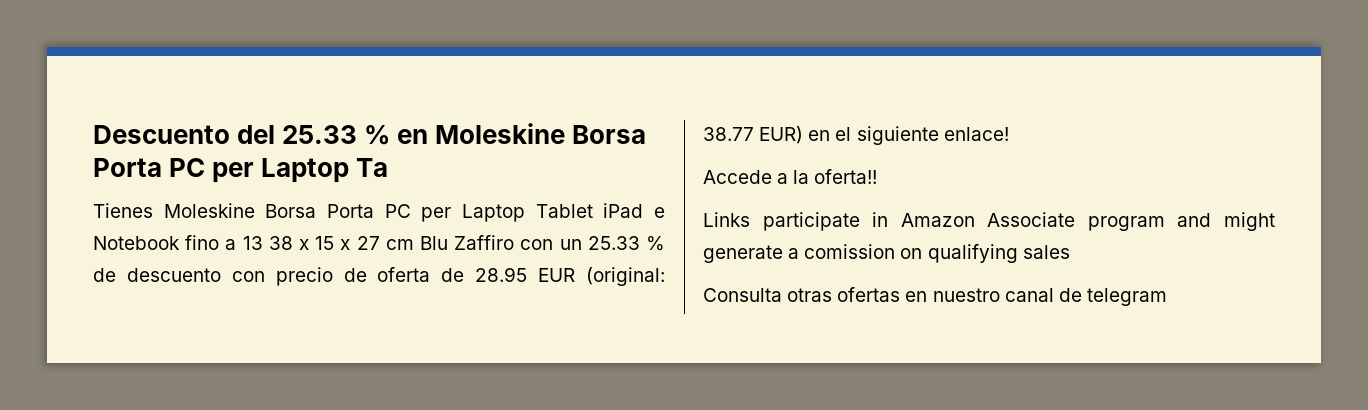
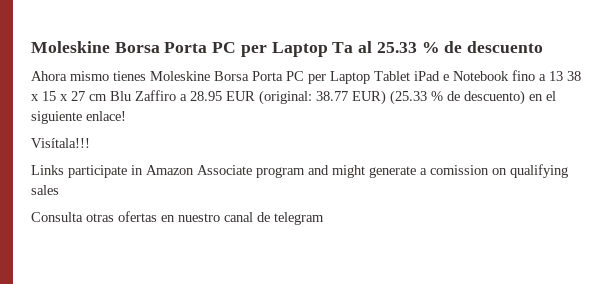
- Descuento del 25.33 % en Moleskine Borsa Porta PC per Laptop Ta
- Tienes Moleskine Borsa Porta PC per Laptop Tablet iPad e Notebook fino a 13 38 x 15 x 27 cm Blu Zaffiro con un 25.33 % de descuento con precio de oferta de 28.95 EUR (original: 38.77 EUR) en el siguiente enlace!
+ Moleskine Borsa Porta PC per Laptop Ta al 25.33 % de descuento
+ Ahora mismo tienes Moleskine Borsa Porta PC per Laptop Tablet iPad e Notebook fino a 13 38 x 15 x 27 cm Blu Zaffiro a 28.95 EUR (original: 38.77 EUR) (25.33 % de descuento) en el siguiente enlace!
- Accede a la oferta!!
+ Visítala!!!

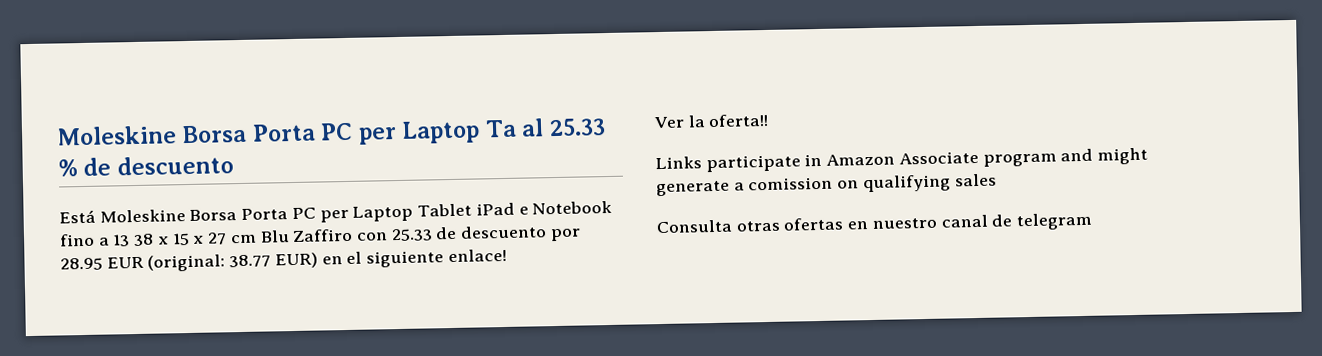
- Ahora mismo tienes Moleskine Borsa Porta PC per Laptop Tablet iPad e Notebook fino a 13 38 x 15 x 27 cm Blu Zaffiro a 28.95 EUR (original: 38.77 EUR) (25.33 % de descuento) en el siguiente enlace!
+ Está Moleskine Borsa Porta PC per Laptop Tablet iPad e Notebook fino a 13 38 x 15 x 27 cm Blu Zaffiro con 25.33 de descuento por 28.95 EUR (original: 38.77 EUR) en el siguiente enlace!
- Visítala!!!
+ Ver la oferta!!

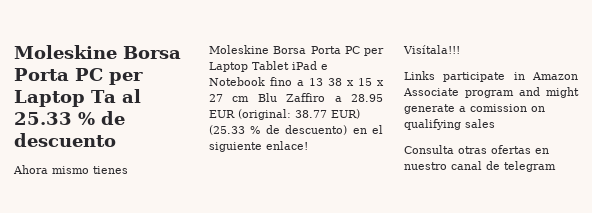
- Está Moleskine Borsa Porta PC per Laptop Tablet iPad e Notebook fino a 13 38 x 15 x 27 cm Blu Zaffiro con 25.33 de descuento por 28.95 EUR (original: 38.77 EUR) en el siguiente enlace!
+ Ahora mismo tienes Moleskine Borsa Porta PC per Laptop Tablet iPad e Notebook fino a 13 38 x 15 x 27 cm Blu Zaffiro a 28.95 EUR (original: 38.77 EUR) (25.33 % de descuento) en el siguiente enlace!
- Ver la oferta!!
+ Visítala!!!

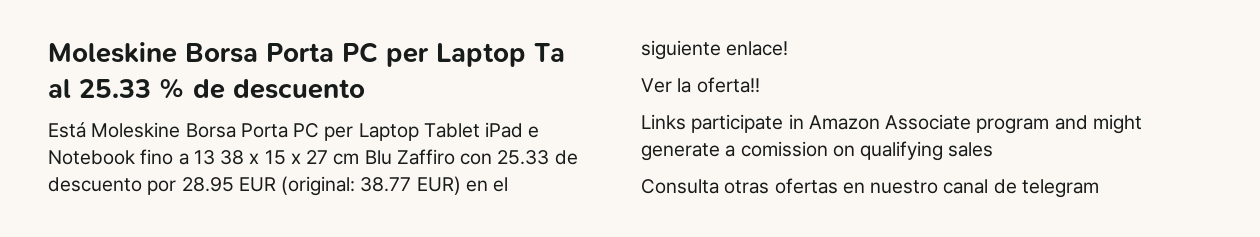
- Ahora mismo tienes Moleskine Borsa Porta PC per Laptop Tablet iPad e Notebook fino a 13 38 x 15 x 27 cm Blu Zaffiro a 28.95 EUR (original: 38.77 EUR) (25.33 % de descuento) en el siguiente enlace!
+ Está Moleskine Borsa Porta PC per Laptop Tablet iPad e Notebook fino a 13 38 x 15 x 27 cm Blu Zaffiro con 25.33 de descuento por 28.95 EUR (original: 38.77 EUR) en el siguiente enlace!
- Visítala!!!
+ Ver la oferta!!

